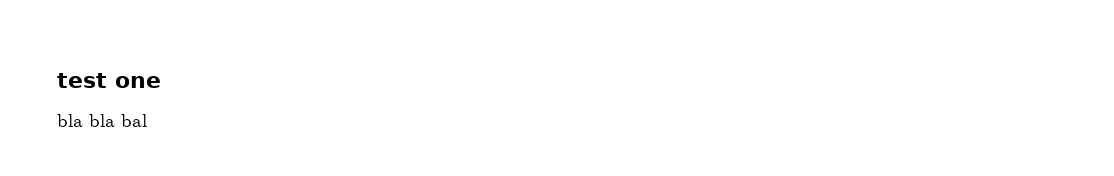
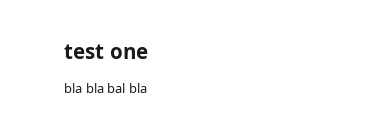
- bla bla bal
+ bla bla bal bla

